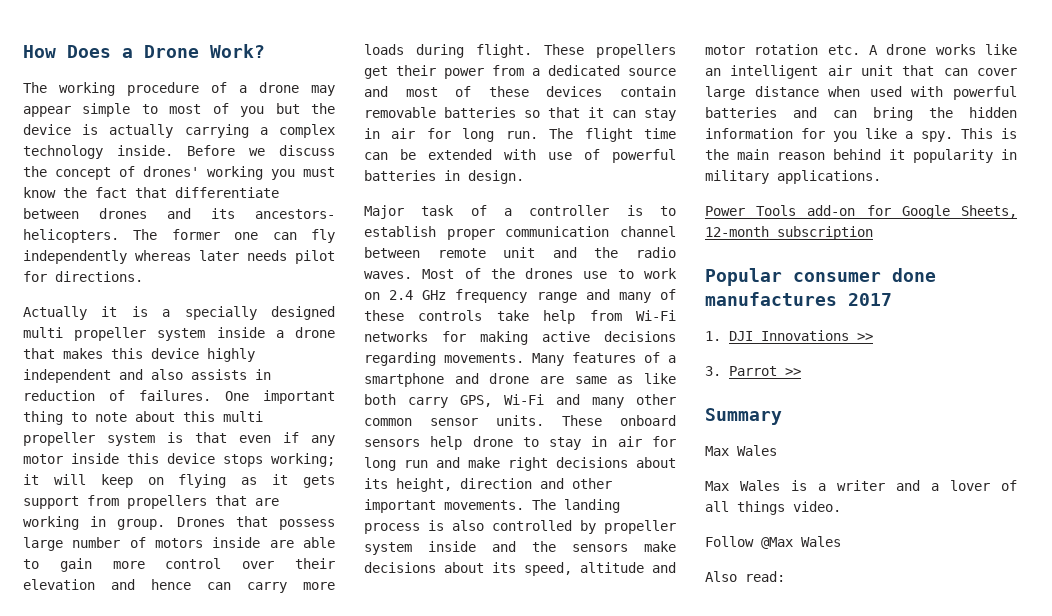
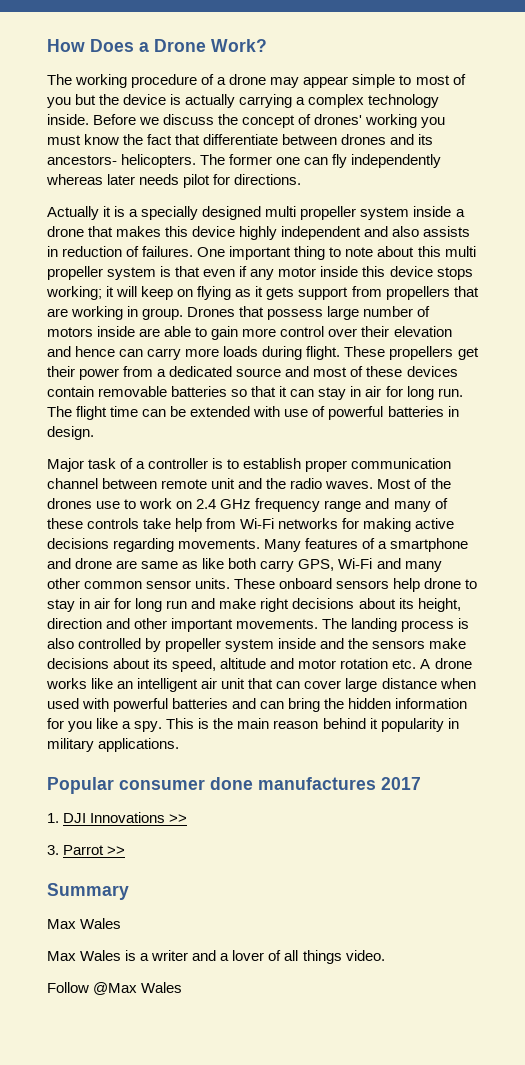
- Power Tools add-on for Google Sheets, 12-month subscription
- Also read:

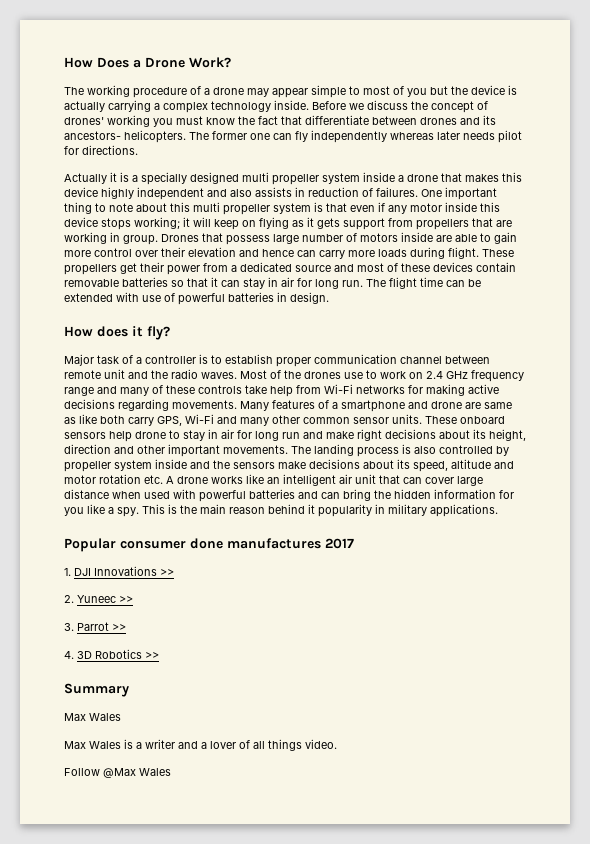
+ How does it fly?
+ 2. Yuneec >>
+ 4. 3D Robotics >>

